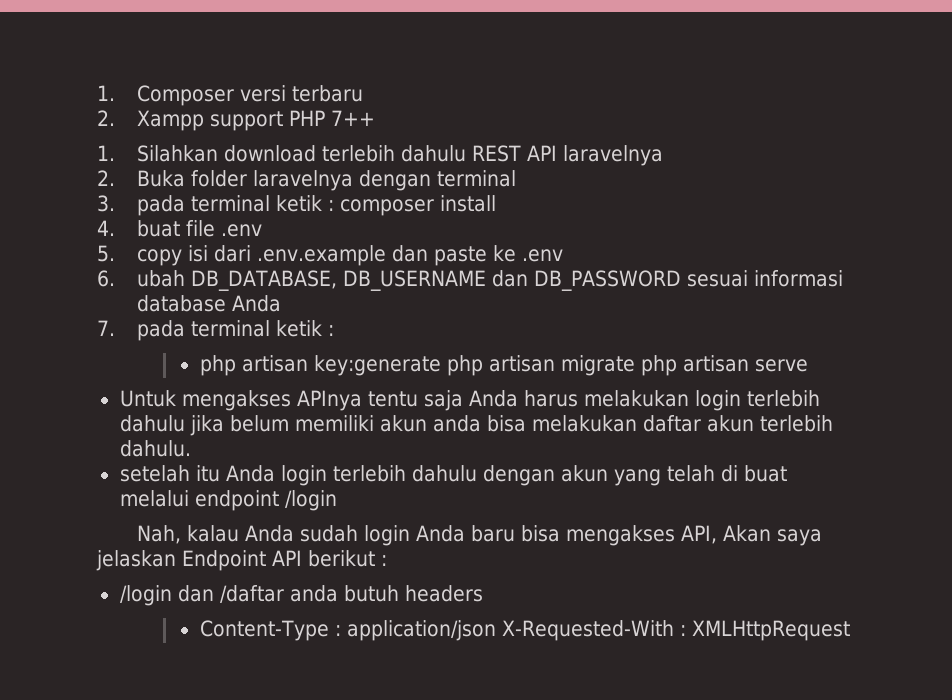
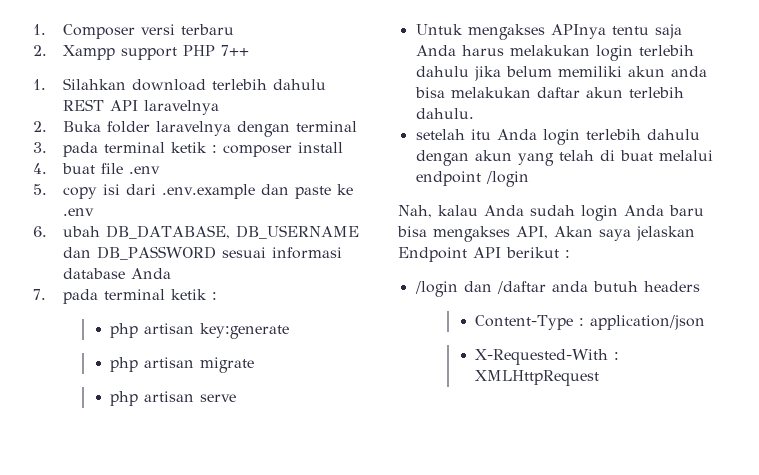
- php artisan key:generate php artisan migrate php artisan serve
+ php artisan key:generate
+ php artisan migrate
+ php artisan serve
- Content-Type : application/json X-Requested-With : XMLHttpRequest
+ Content-Type : application/json
+ X-Requested-With : XMLHttpRequest

